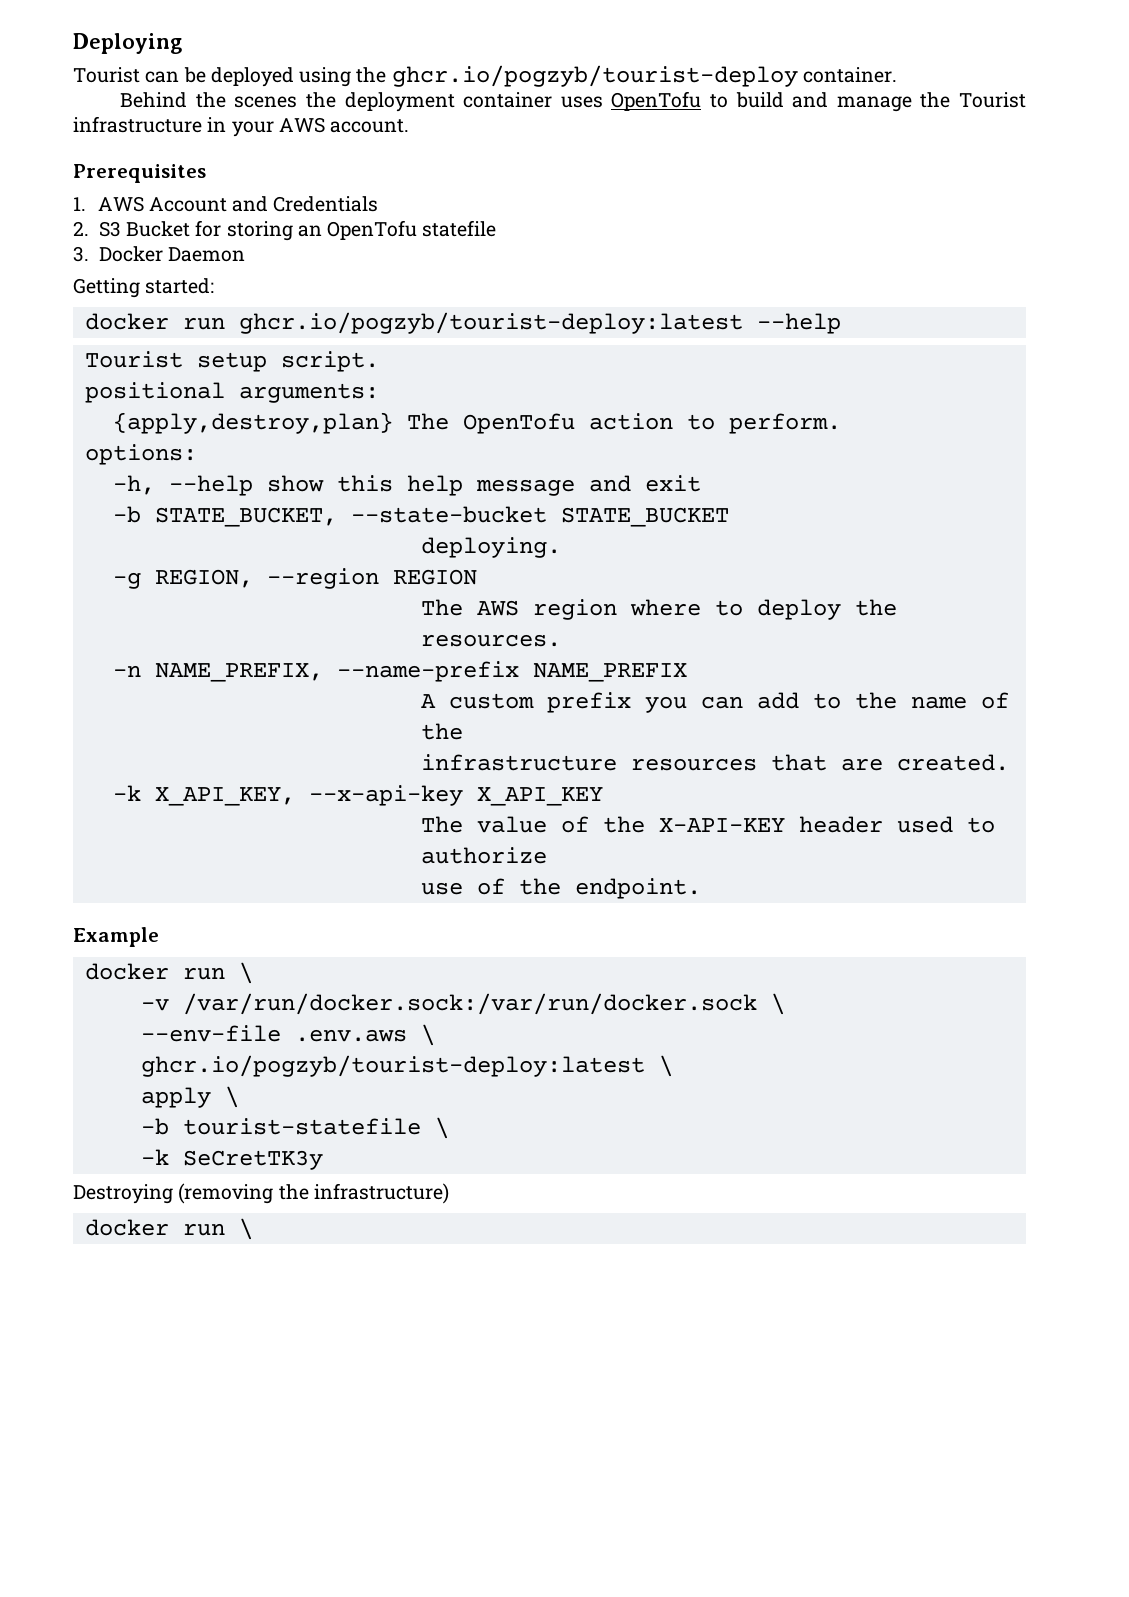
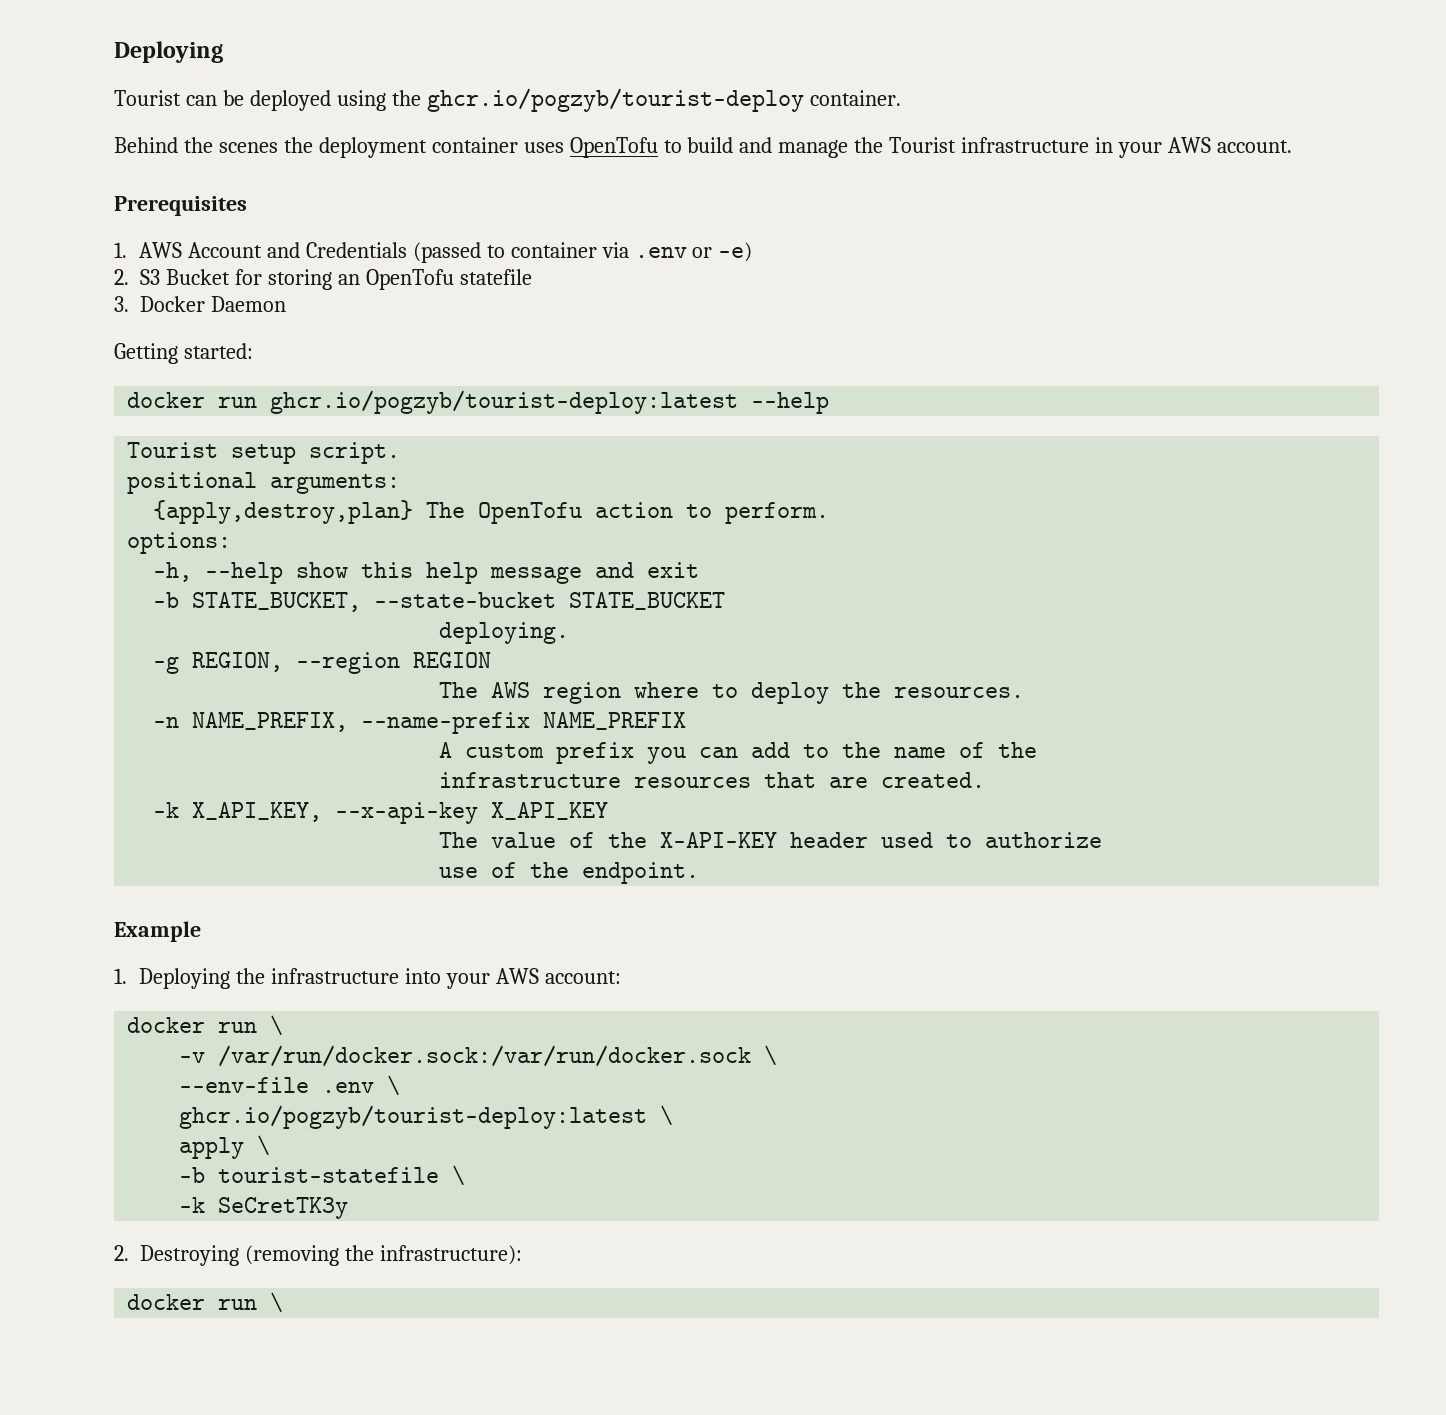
- 1. AWS Account and Credentials
+ 1. AWS Account and Credentials (passed to container via .env or -e)
+ 1. Deploying the infrastructure into your AWS account:
- --env-file .env.aws \
+ --env-file .env \
- Destroying (removing the infrastructure)
+ 2. Destroying (removing the infrastructure):

